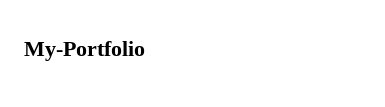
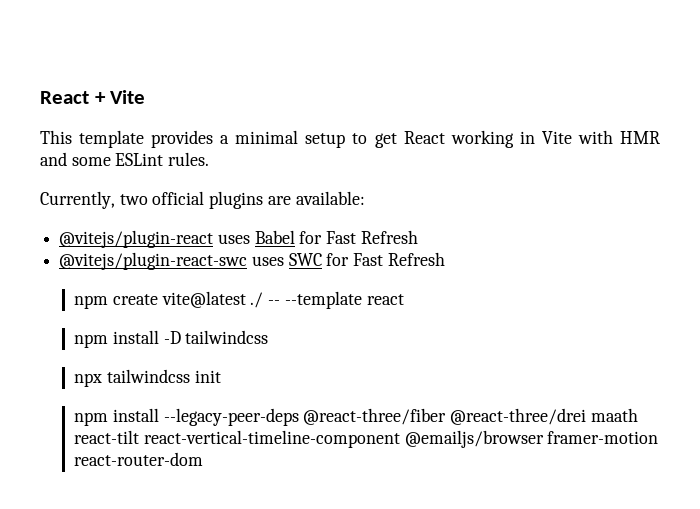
- My-Portfolio
+ React + Vite
+ This template provides a minimal setup to get React working in Vite with HMR and some ESLint rules.
+ Currently, two official plugins are available:
+ @vitejs/plugin-react uses Babel for Fast Refresh
+ @vitejs/plugin-react-swc uses SWC for Fast Refresh
+ npm create vite@latest ./ -- --template react
+ npm install -D tailwindcss
+ npx tailwindcss init
+ npm install --legacy-peer-deps @react-three/fiber @react-three/drei maath react-tilt react-vertical-timeline-component @emailjs/browser framer-motion react-router-dom

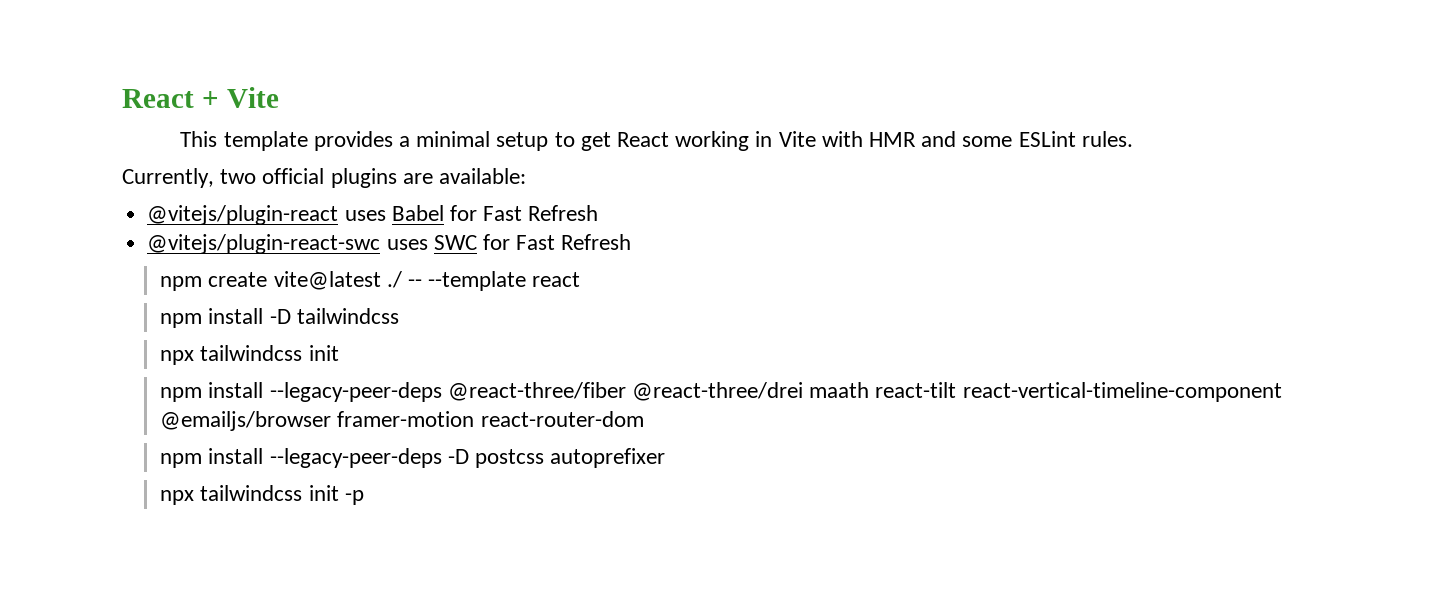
+ npm install --legacy-peer-deps -D postcss autoprefixer
+ npx tailwindcss init -p

